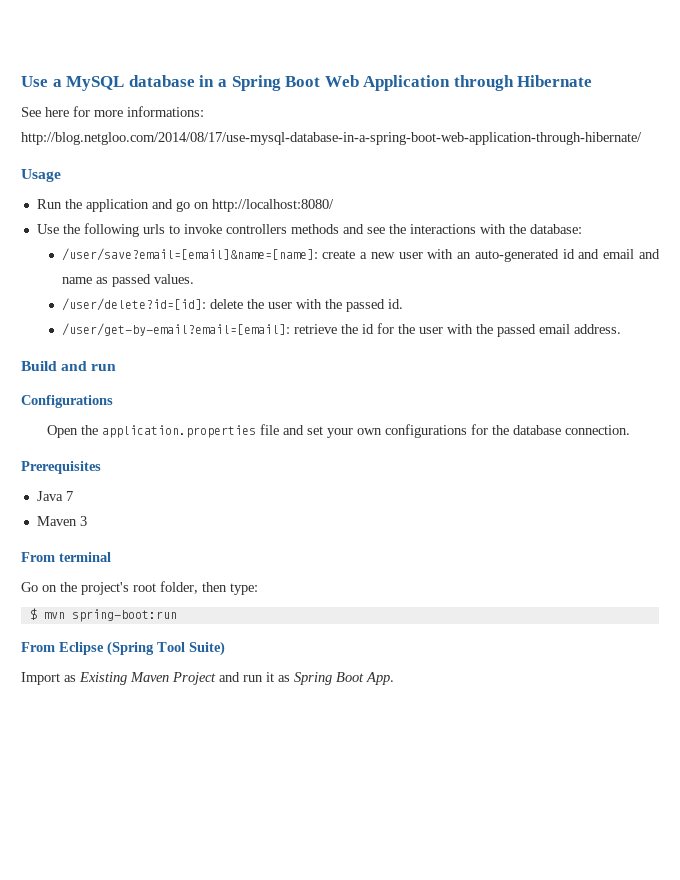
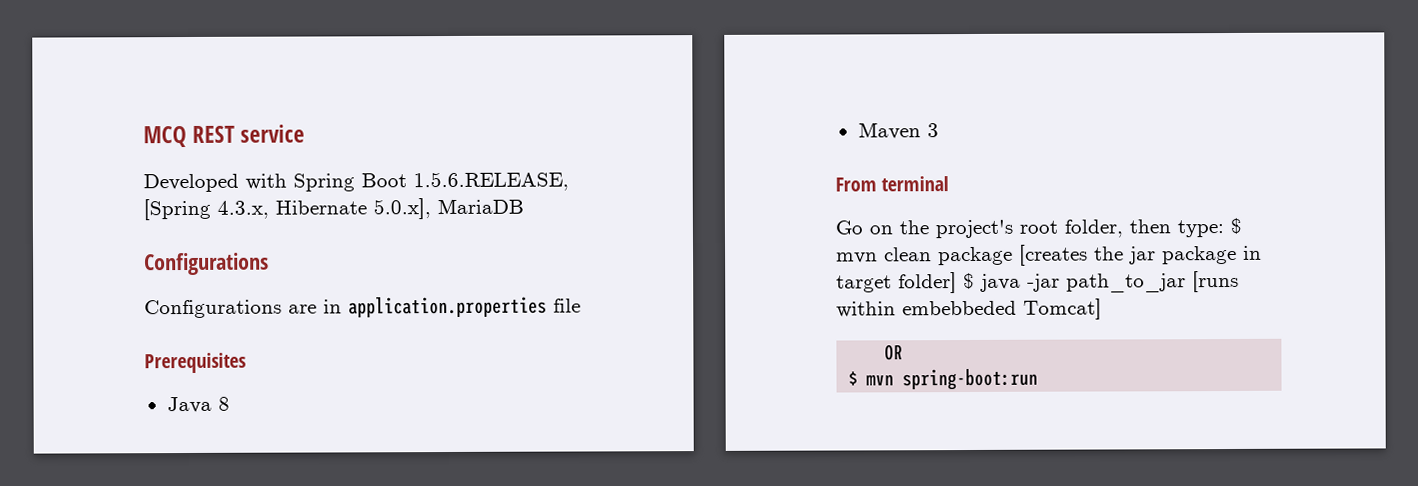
- Use a MySQL database in a Spring Boot Web Application through Hibernate
- See here for more informations: http://blog.netgloo.com/2014/08/17/use-mysql-database-in-a-spring-boot-web-application-through-hibernate/
- Usage
- Run the application and go on http://localhost:8080/
- Use the following urls to invoke controllers methods and see the interactions with the database:
- /user/save?email=[email]&name=[name]: create a new user with an auto-generated id and email and name as passed values.
- /user/delete?id=[id]: delete the user with the passed id.
- /user/get-by-email?email=[email]: retrieve the id for the user with the passed email address.
- Build and run
+ MCQ REST service
+ Developed with Spring Boot 1.5.6.RELEASE, [Spring 4.3.x, Hibernate 5.0.x], MariaDB
  Configurations
- Open the application.properties file and set your own configurations for the database connection.
+ Configurations are in application.properties file
- Java 7
+ Java 8
- Go on the project's root folder, then type:
+ Go on the project's root folder, then type: $ mvn clean package [creates the jar package in target folder] $ java -jar path_to_jar [runs within embebbeded Tomcat]
+ OR
  $ mvn spring-boot:run
- From Eclipse (Spring Tool Suite)
- Import as Existing Maven Project and run it as Spring Boot App.

